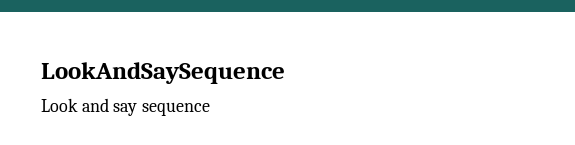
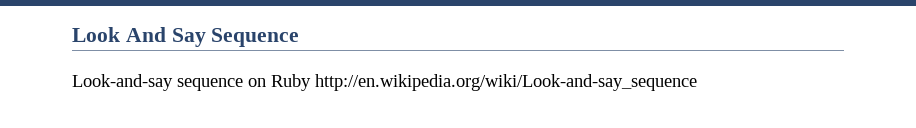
- LookAndSaySequence
- Look and say sequence
+ Look And Say Sequence
+ Look-and-say sequence on Ruby http://en.wikipedia.org/wiki/Look-and-say_sequence

